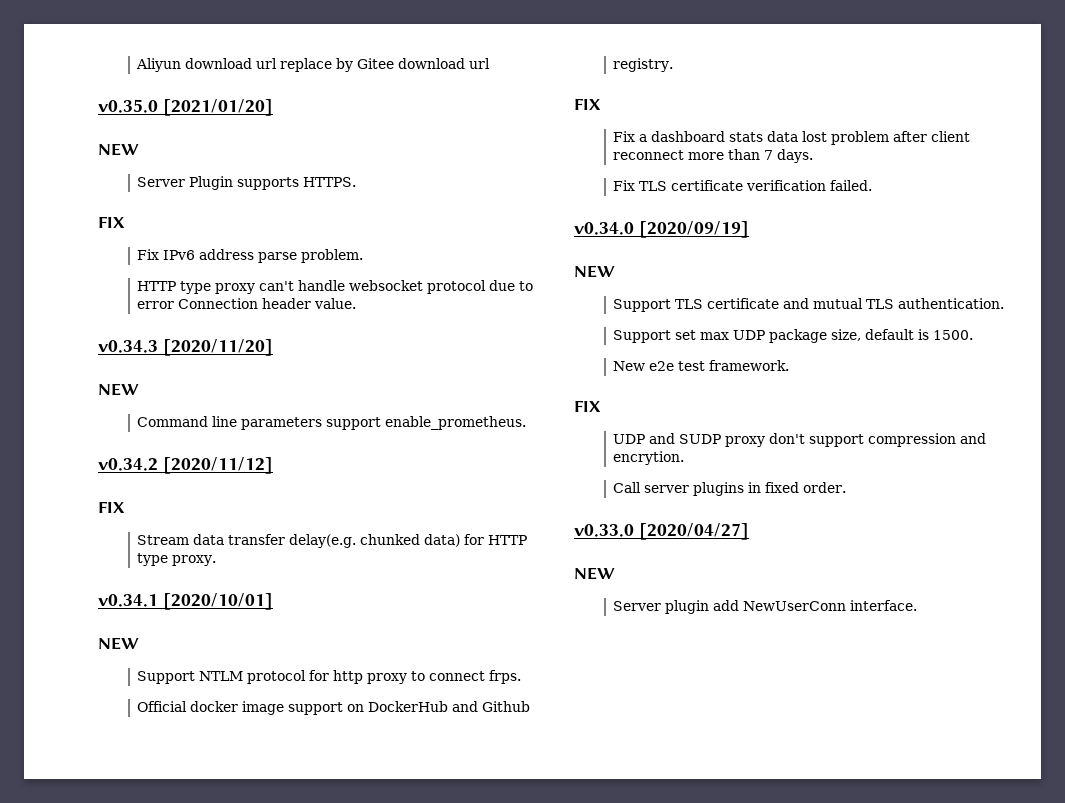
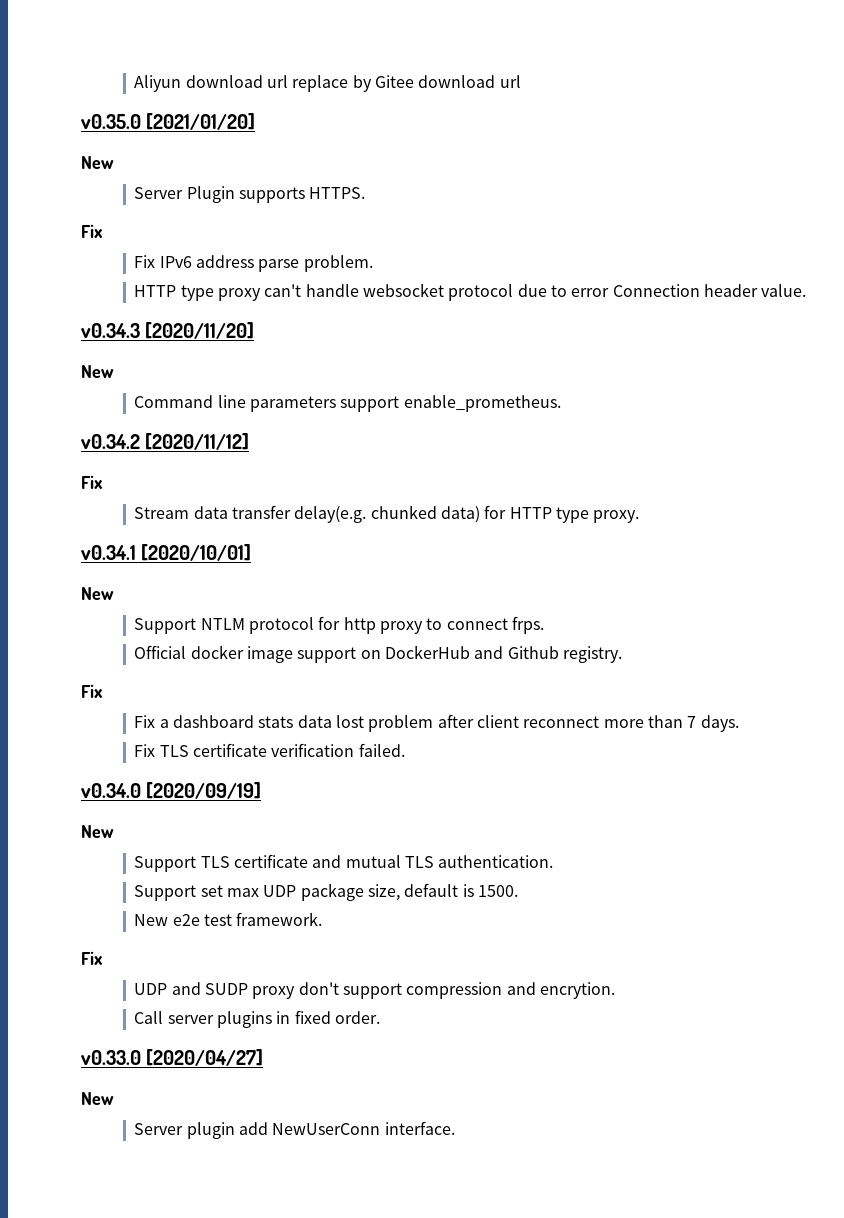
  v0.35.0 [2021/01/20]
- NEW
+ New
  Server Plugin supports HTTPS.
- FIX
+ Fix
  v0.34.3 [2020/11/20]
- NEW
+ New
  v0.34.2 [2020/11/12]
- FIX
+ Fix
  v0.34.1 [2020/10/01]
- NEW
+ New
  Official docker image support on DockerHub and Github registry.
- FIX
+ Fix
  v0.34.0 [2020/09/19]
- NEW
+ New
  New e2e test framework.
- FIX
+ Fix
  v0.33.0 [2020/04/27]
- NEW
+ New

